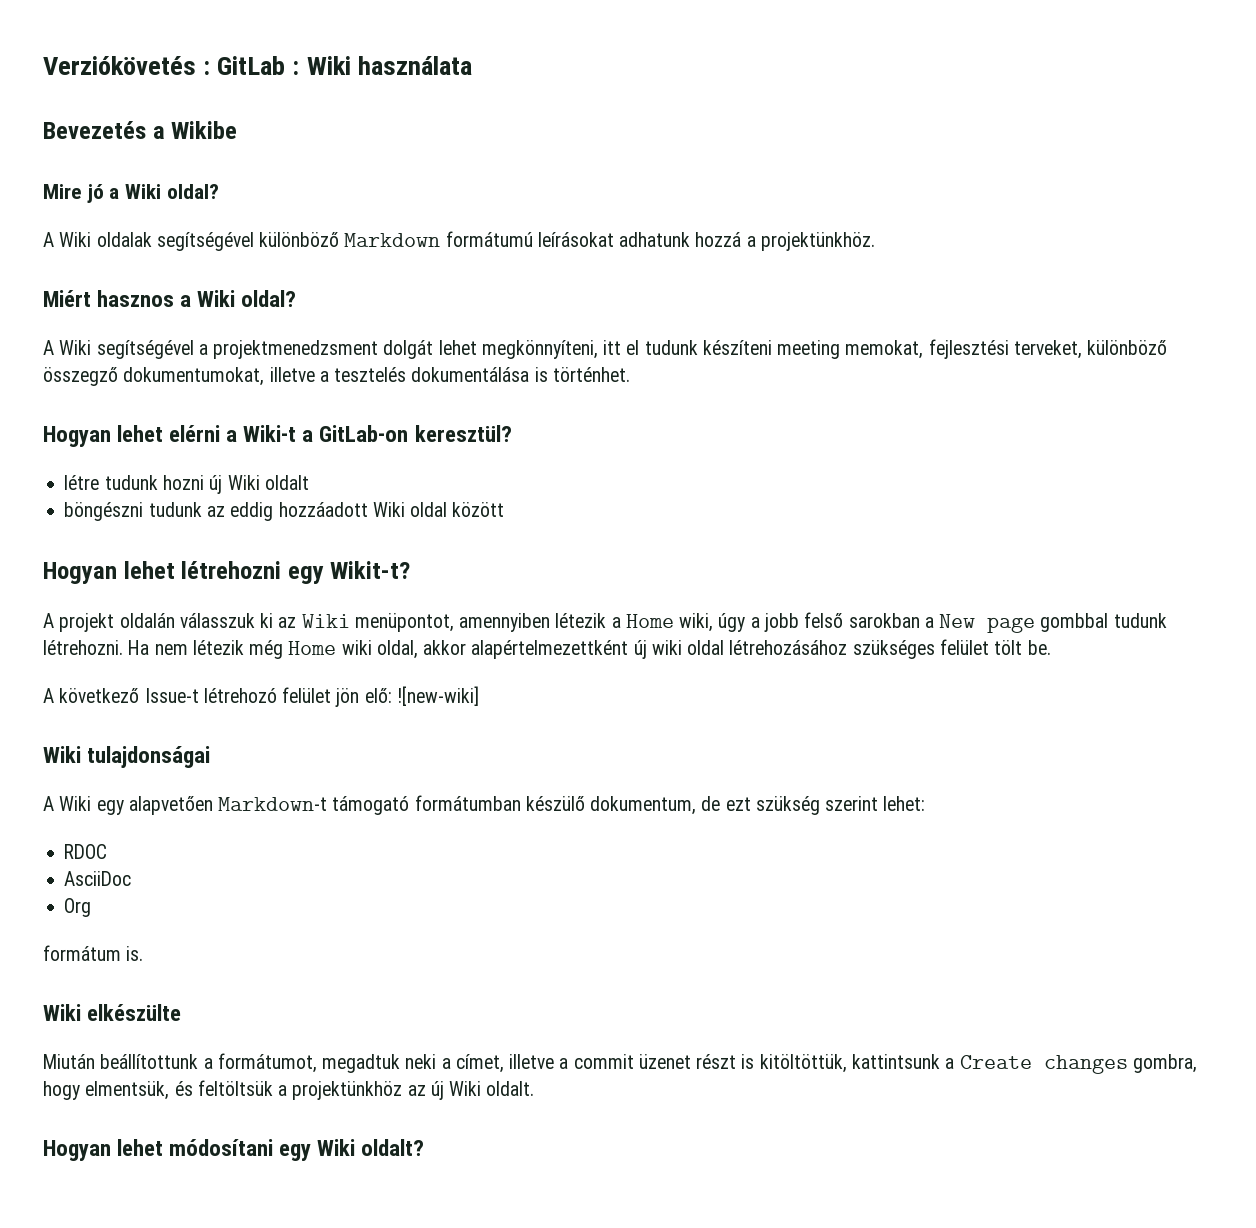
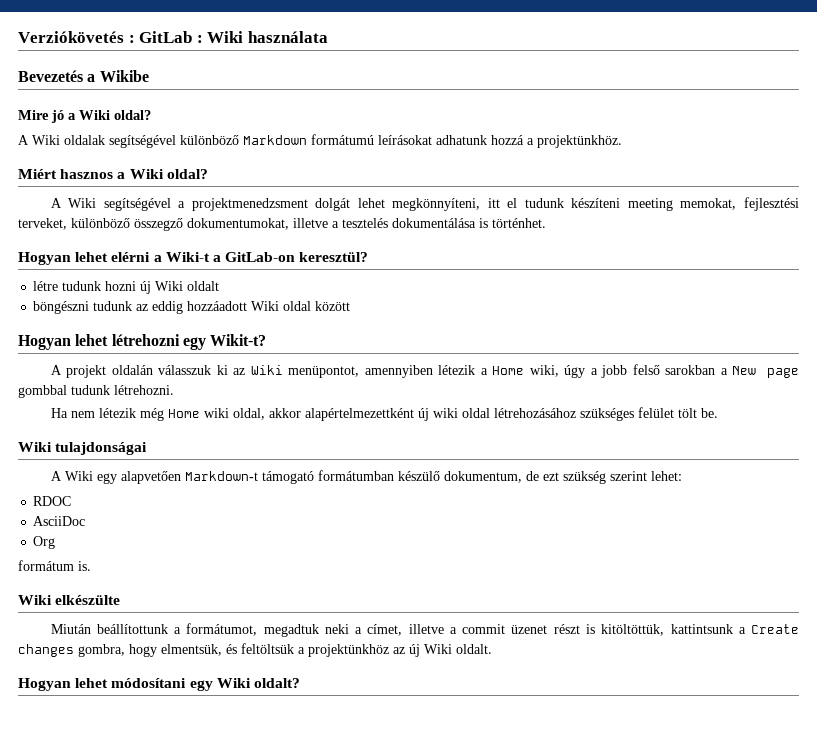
- A projekt oldalán válasszuk ki az Wiki menüpontot, amennyiben létezik a Home wiki, úgy a jobb felső sarokban a New page gombbal tudunk létrehozni. Ha nem létezik még Home wiki oldal, akkor alapértelmezettként új wiki oldal létrehozásához szükséges felület tölt be.
+ A projekt oldalán válasszuk ki az Wiki menüpontot, amennyiben létezik a Home wiki, úgy a jobb felső sarokban a New page gombbal tudunk létrehozni.
+ Ha nem létezik még Home wiki oldal, akkor alapértelmezettként új wiki oldal létrehozásához szükséges felület tölt be.
- A következő Issue-t létrehozó felület jön elő: ![new-wiki]

